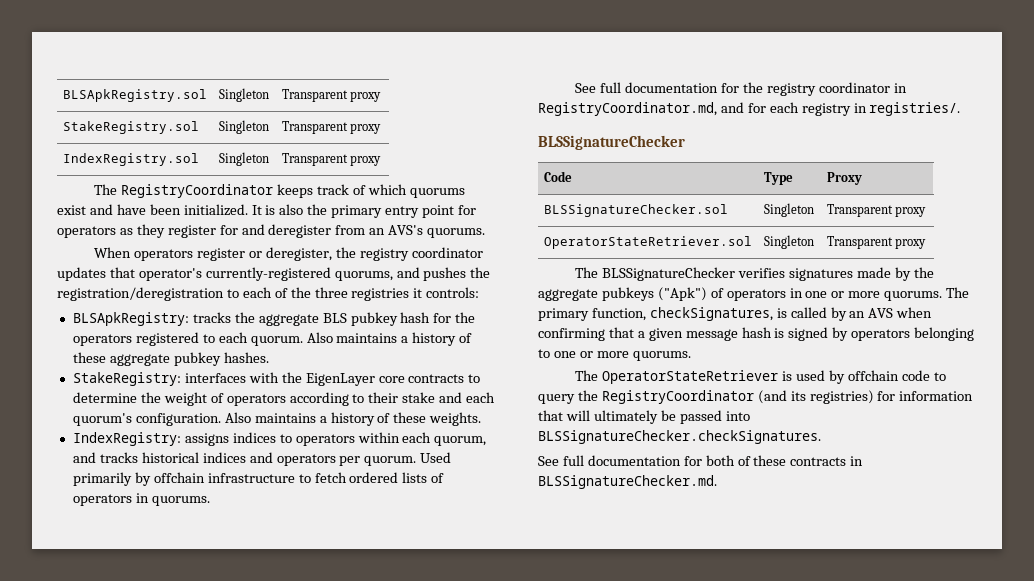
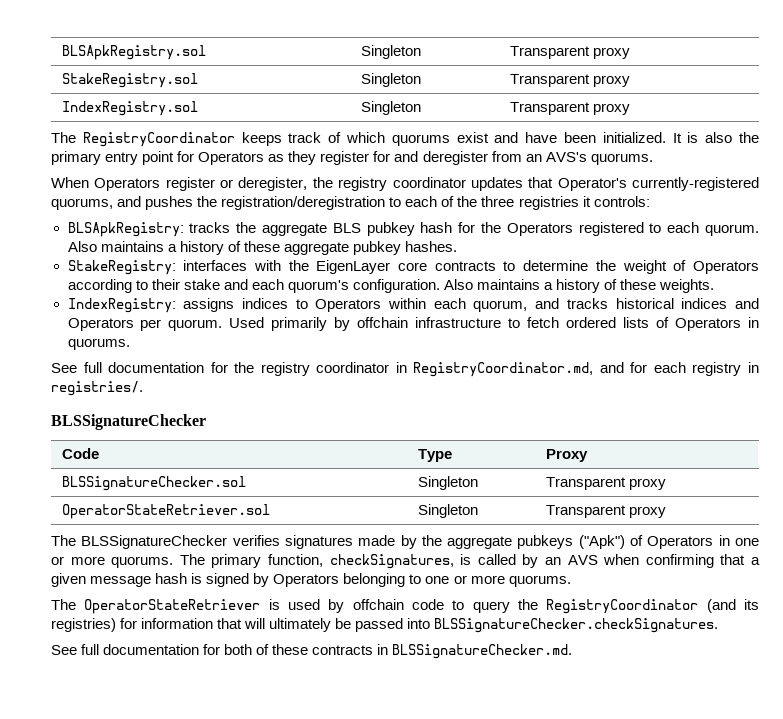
- It is also the primary entry point for operators as they register for and deregister from an AVS's quorums.
+ It is also the primary entry point for Operators as they register for and deregister from an AVS's quorums.
- When operators register or deregister, the registry coordinator updates that operator's currently-registered quorums, and pushes the registration/deregistration to each of the three registries it controls:
+ When Operators register or deregister, the registry coordinator updates that Operator's currently-registered quorums, and pushes the registration/deregistration to each of the three registries it controls:
- BLSApkRegistry: tracks the aggregate BLS pubkey hash for the operators registered to each quorum.
+ BLSApkRegistry: tracks the aggregate BLS pubkey hash for the Operators registered to each quorum.
- StakeRegistry: interfaces with the EigenLayer core contracts to determine the weight of operators according to their stake and each quorum's configuration.
+ StakeRegistry: interfaces with the EigenLayer core contracts to determine the weight of Operators according to their stake and each quorum's configuration.
- IndexRegistry: assigns indices to operators within each quorum, and tracks historical indices and operators per quorum.
+ IndexRegistry: assigns indices to Operators within each quorum, and tracks historical indices and Operators per quorum.
- Used primarily by offchain infrastructure to fetch ordered lists of operators in quorums.
+ Used primarily by offchain infrastructure to fetch ordered lists of Operators in quorums.
- The BLSSignatureChecker verifies signatures made by the aggregate pubkeys ("Apk") of operators in one or more quorums.
+ The BLSSignatureChecker verifies signatures made by the aggregate pubkeys ("Apk") of Operators in one or more quorums.
- The primary function, checkSignatures, is called by an AVS when confirming that a given message hash is signed by operators belonging to one or more quorums.
+ The primary function, checkSignatures, is called by an AVS when confirming that a given message hash is signed by Operators belonging to one or more quorums.

